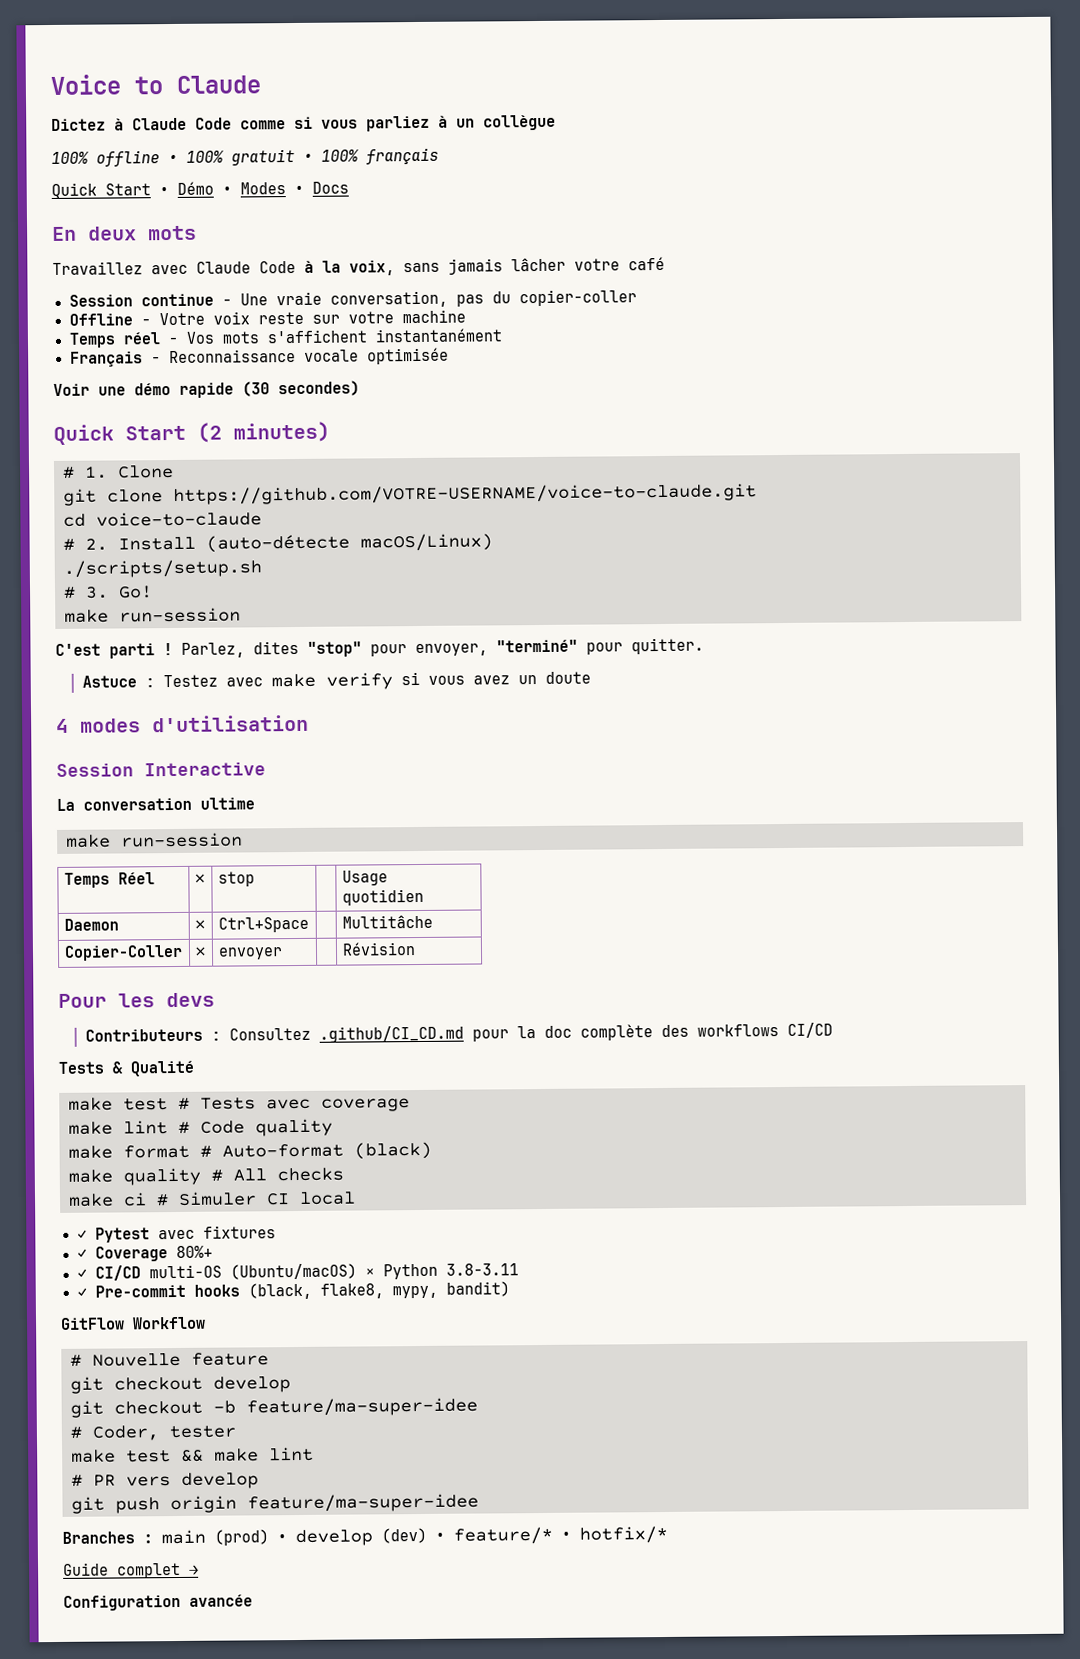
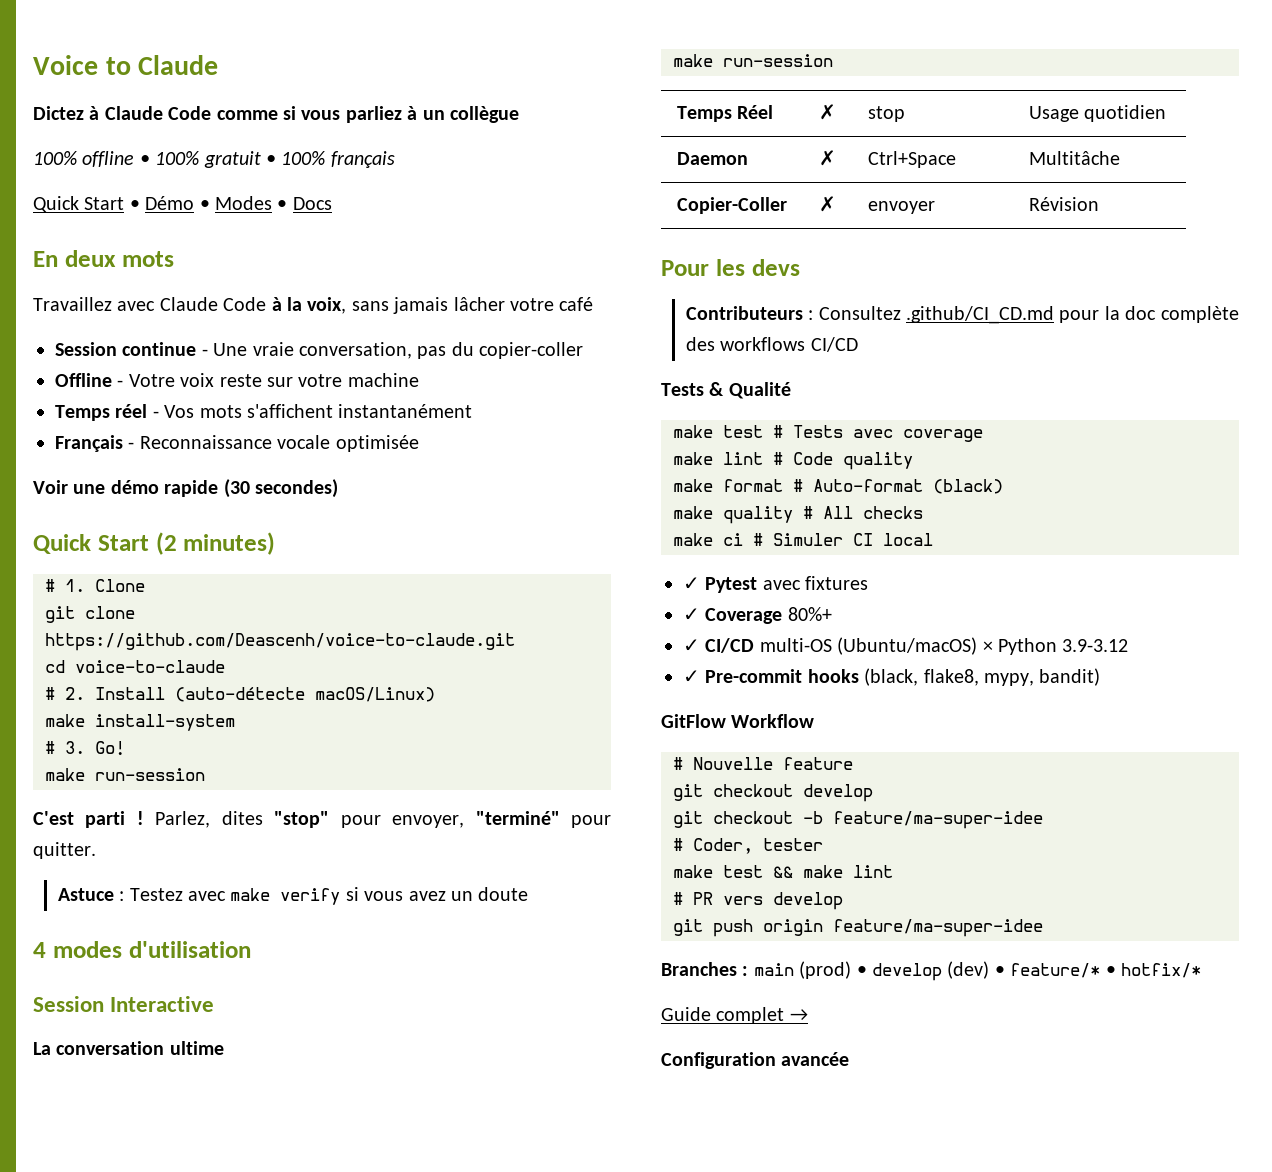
- git clone https://github.com/VOTRE-USERNAME/voice-to-claude.git
+ git clone https://github.com/Deascenh/voice-to-claude.git
- ./scripts/setup.sh
+ make install-system
- ✓ CI/CD multi-OS (Ubuntu/macOS) × Python 3.8-3.11
+ ✓ CI/CD multi-OS (Ubuntu/macOS) × Python 3.9-3.12

